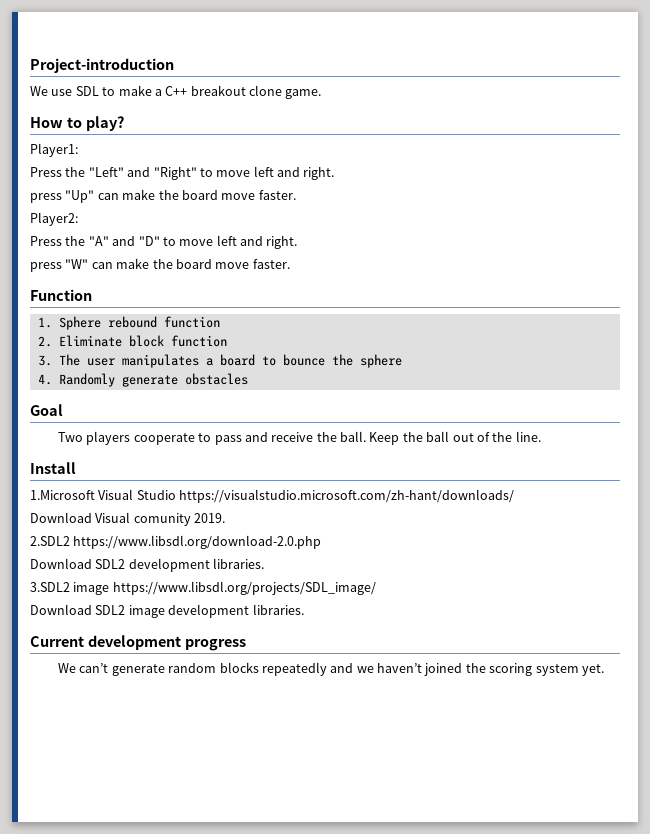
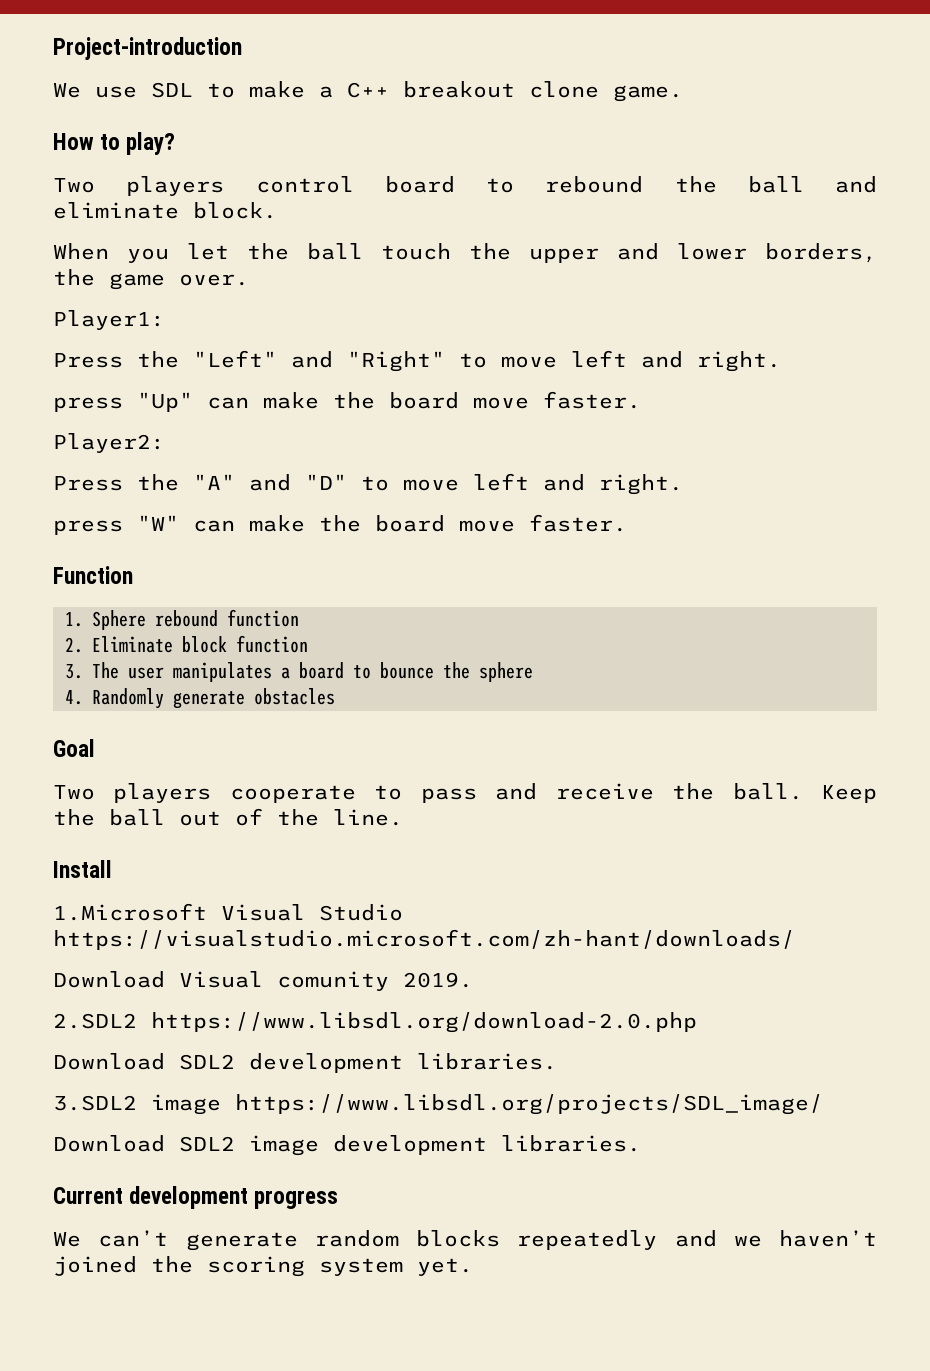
+ Two players control board to rebound the ball and eliminate block.
+ When you let the ball touch the upper and lower borders, the game over.

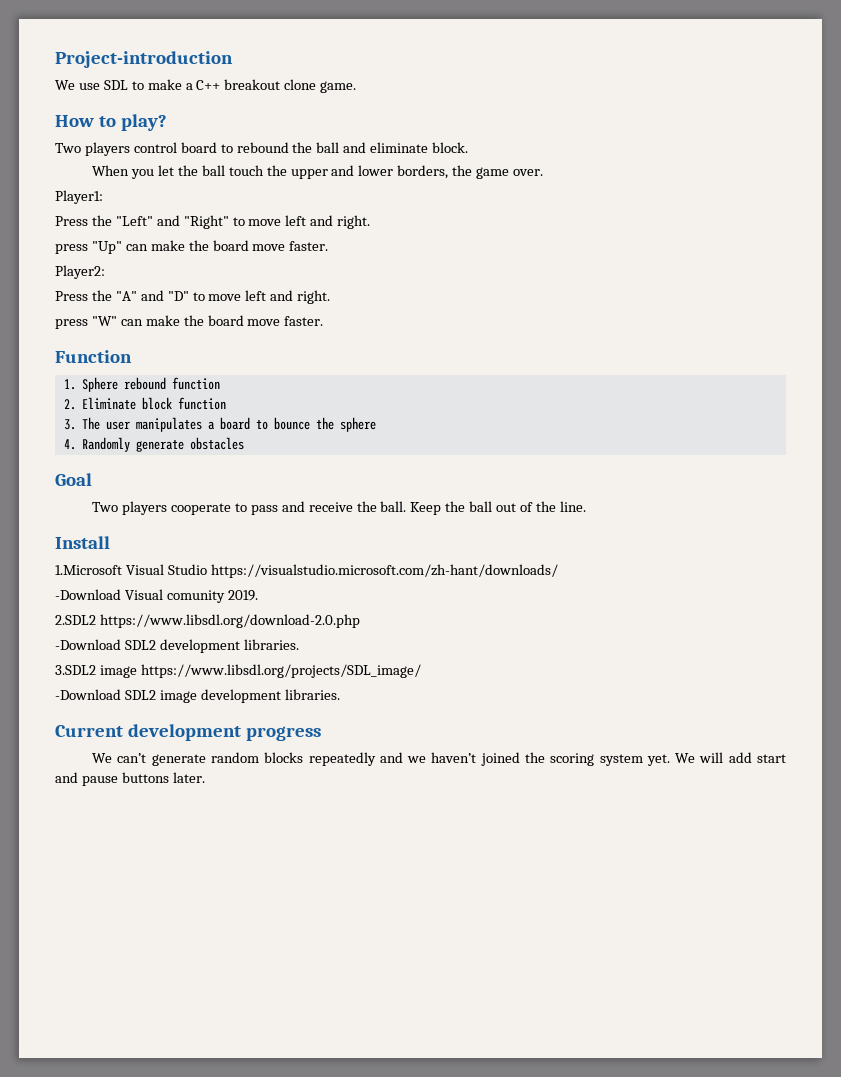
- Download Visual comunity 2019.
+ -Download Visual comunity 2019.
- Download SDL2 development libraries.
+ -Download SDL2 development libraries.
- Download SDL2 image development libraries.
+ -Download SDL2 image development libraries.
+ We will add start and pause buttons later.

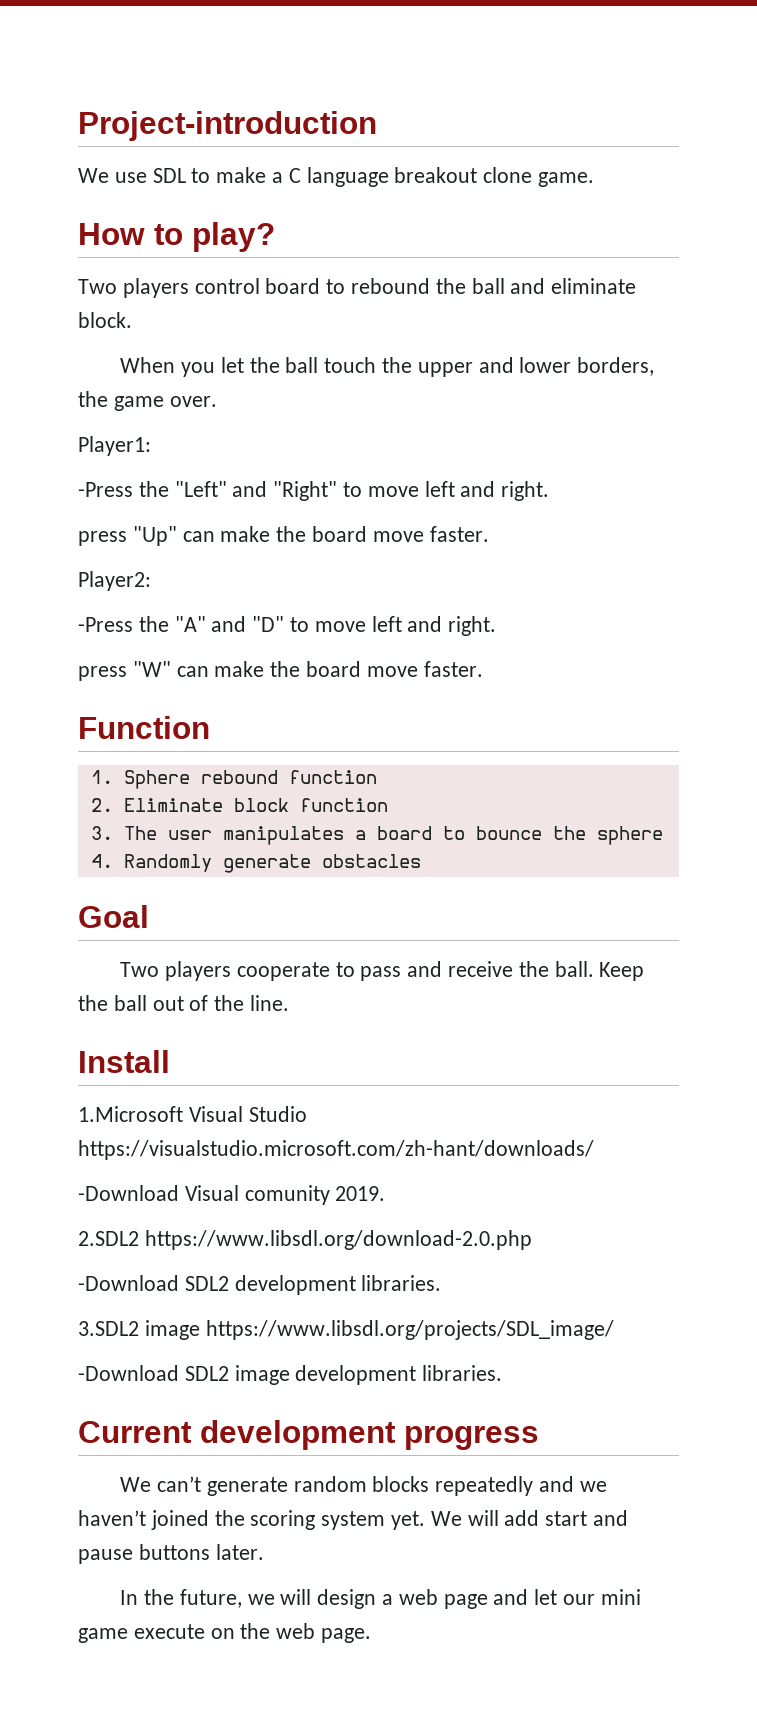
- We use SDL to make a C++ breakout clone game.
+ We use SDL to make a C language breakout clone game.
- Press the "Left" and "Right" to move left and right.
+ -Press the "Left" and "Right" to move left and right.
- Press the "A" and "D" to move left and right.
+ -Press the "A" and "D" to move left and right.
+ In the future, we will design a web page and let our mini game execute on the web page.

